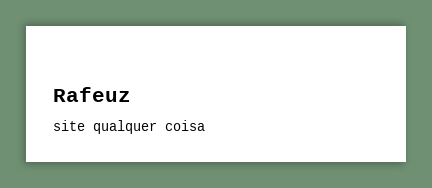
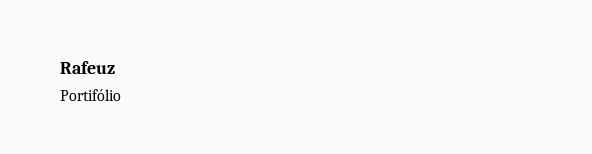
- site qualquer coisa
+ Portifólio

